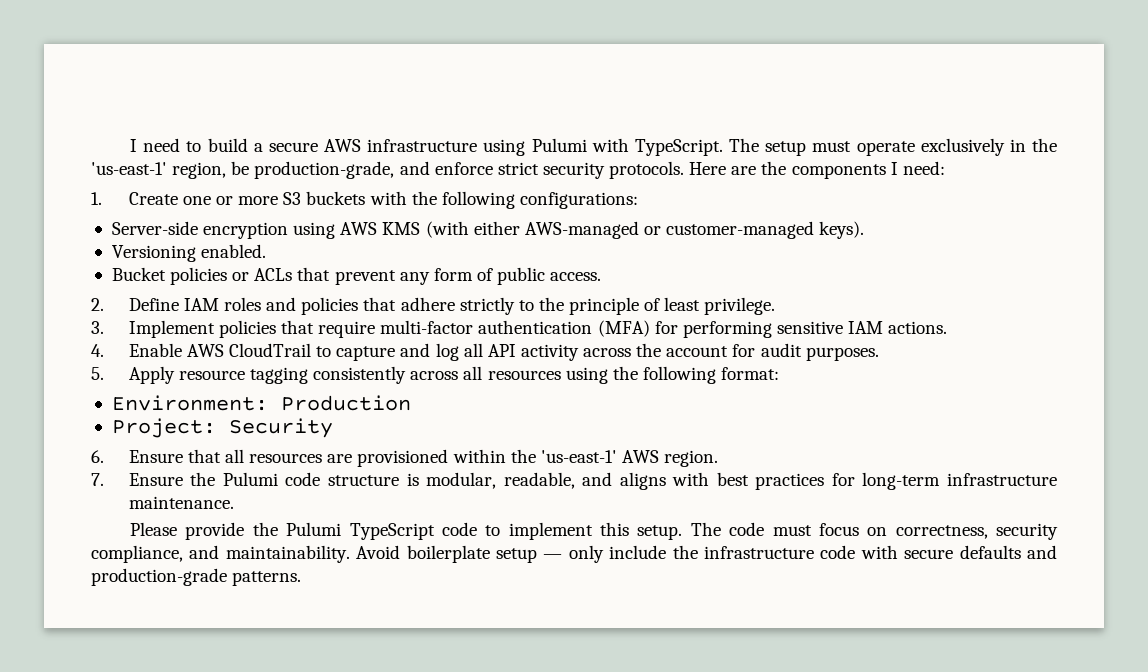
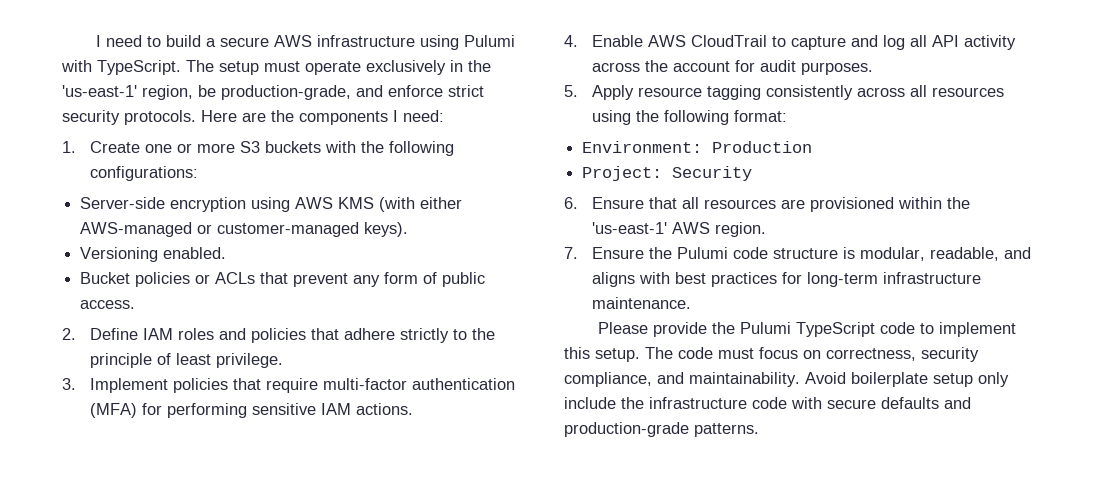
- Avoid boilerplate setup — only include the infrastructure code with secure defaults and production-grade patterns.
+ Avoid boilerplate setup only include the infrastructure code with secure defaults and production-grade patterns.

